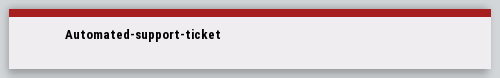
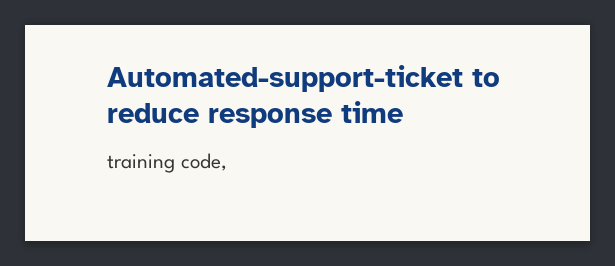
- Automated-support-ticket
+ Automated-support-ticket to reduce response time
+ training code,

